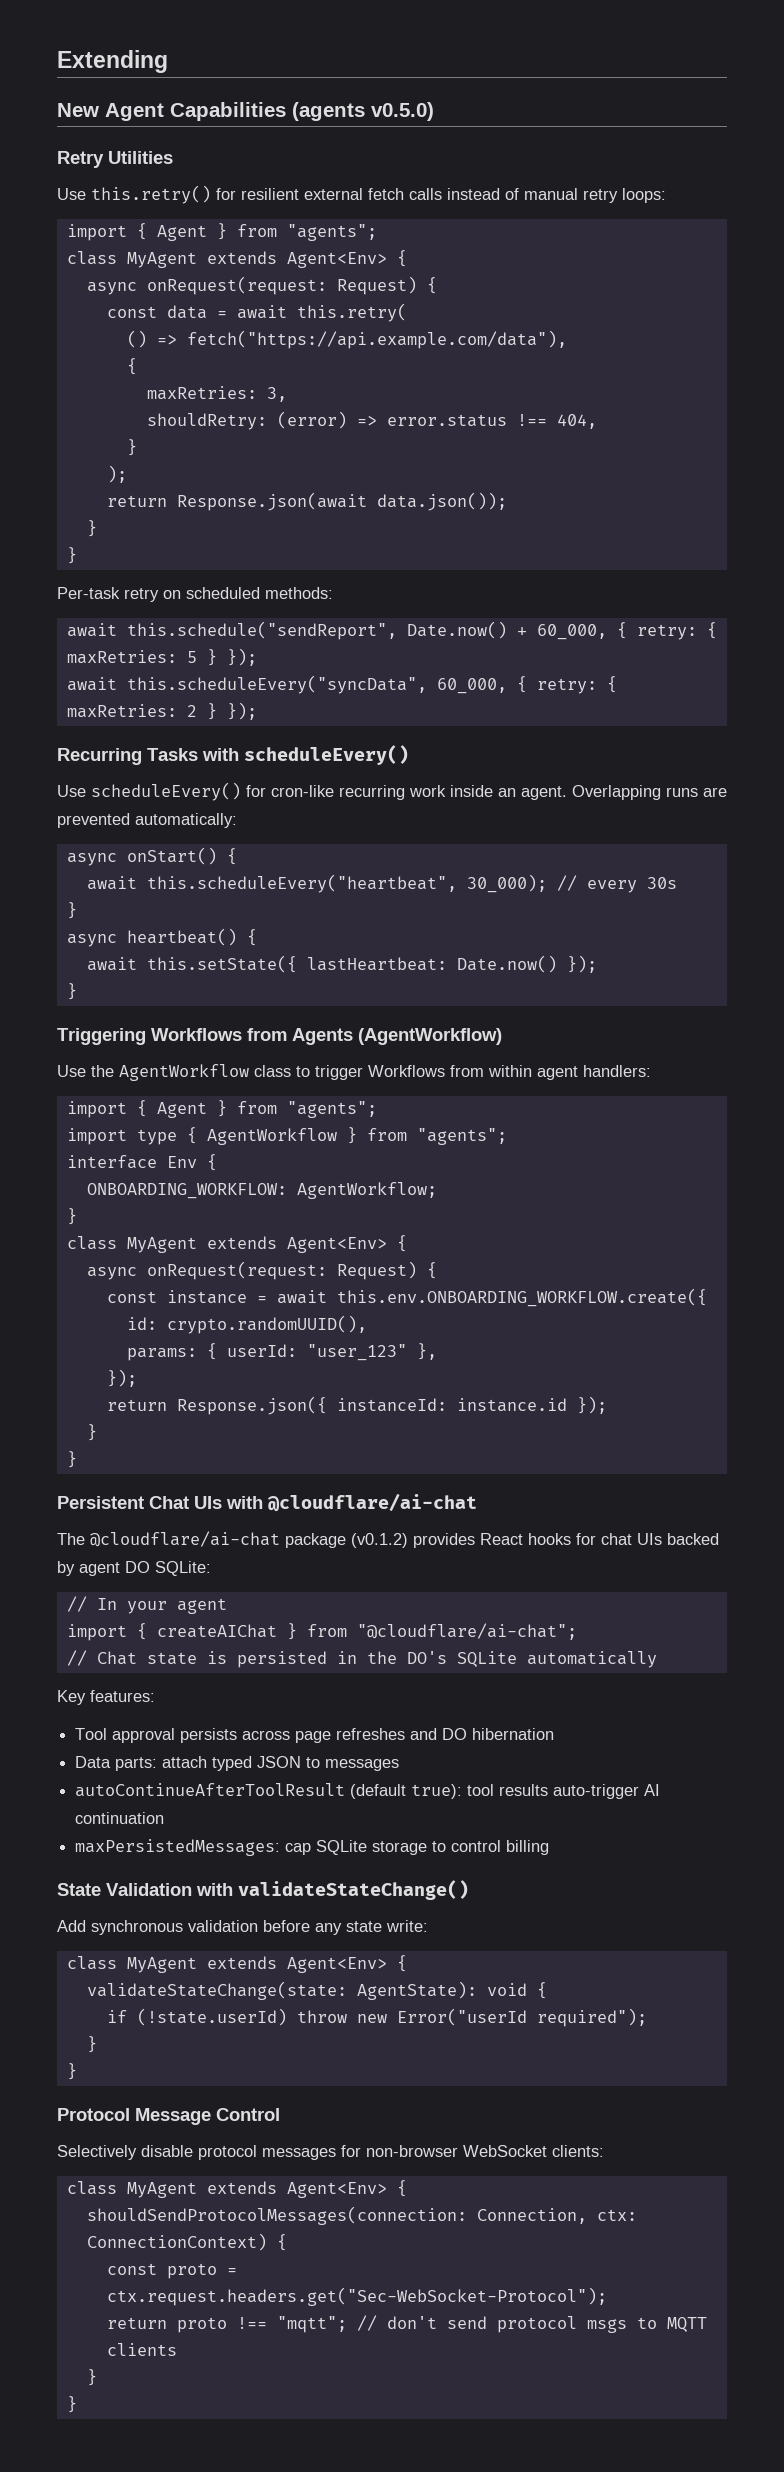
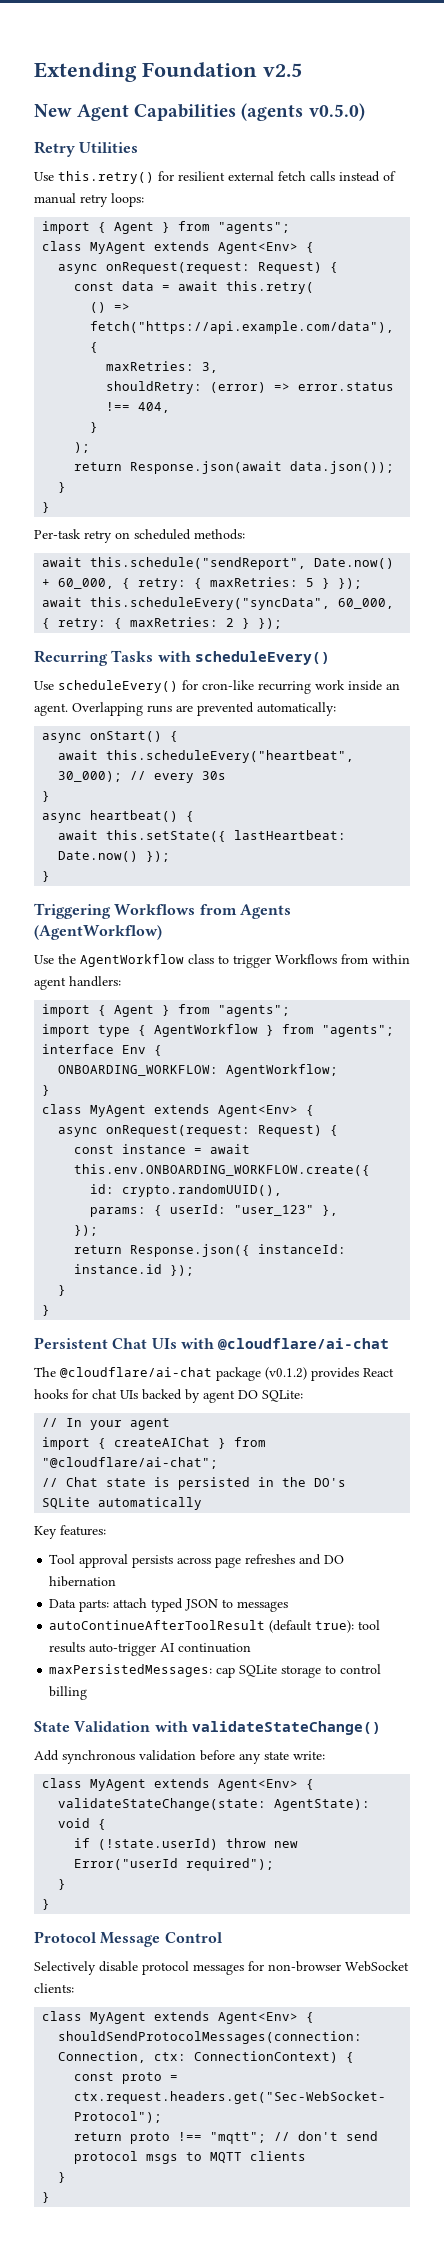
- Extending
+ Extending Foundation v2.5

